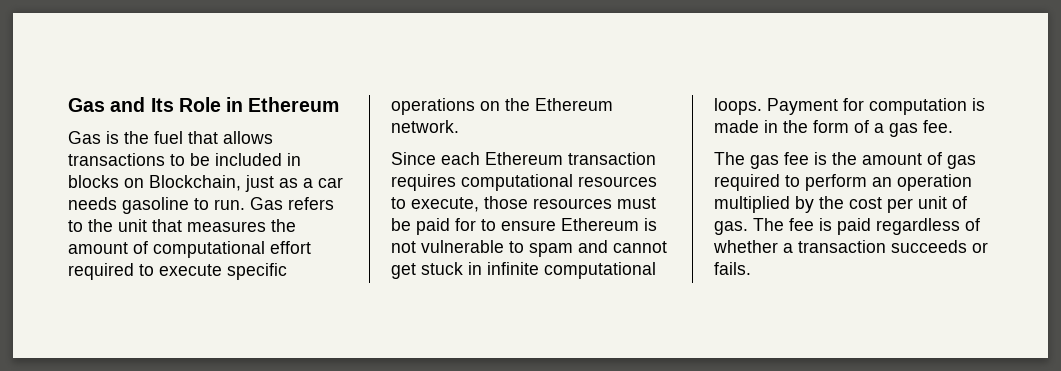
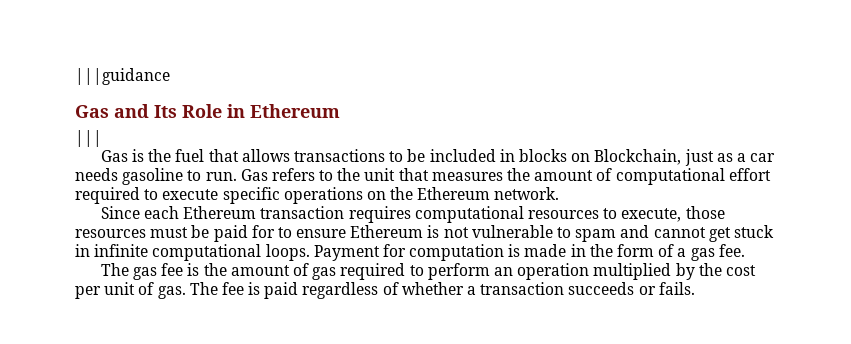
+ |||guidance
+ |||

